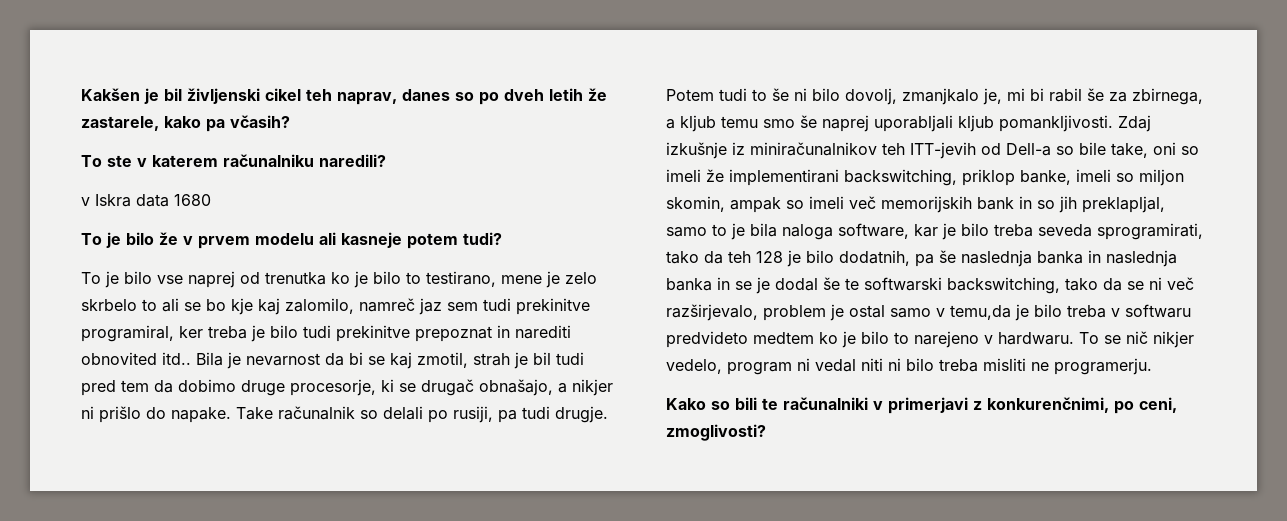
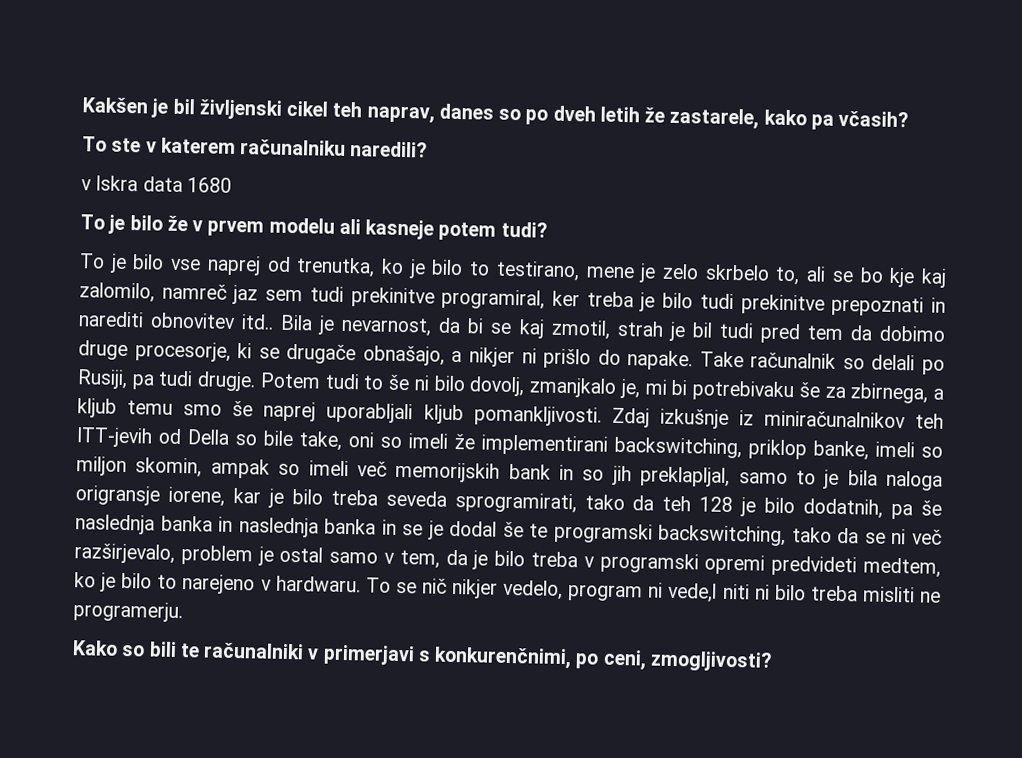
- To je bilo vse naprej od trenutka ko je bilo to testirano, mene je zelo skrbelo to ali se bo kje kaj zalomilo, namreč jaz sem tudi prekinitve programiral, ker treba je bilo tudi prekinitve prepoznat in narediti obnovited itd..
+ To je bilo vse naprej od trenutka, ko je bilo to testirano, mene je zelo skrbelo to, ali se bo kje kaj zalomilo, namreč jaz sem tudi prekinitve programiral, ker treba je bilo tudi prekinitve prepoznati in narediti obnovitev itd..
- Bila je nevarnost da bi se kaj zmotil, strah je bil tudi pred tem da dobimo druge procesorje, ki se drugač obnašajo, a nikjer ni prišlo do napake.
+ Bila je nevarnost, da bi se kaj zmotil, strah je bil tudi pred tem da dobimo druge procesorje, ki se drugače obnašajo, a nikjer ni prišlo do napake.
- Take računalnik so delali po rusiji, pa tudi drugje.
+ Take računalnik so delali po Rusiji, pa tudi drugje.
- Potem tudi to še ni bilo dovolj, zmanjkalo je, mi bi rabil še za zbirnega, a kljub temu smo še naprej uporabljali kljub pomankljivosti.
+ Potem tudi to še ni bilo dovolj, zmanjkalo je, mi bi potrebivaku še za zbirnega, a kljub temu smo še naprej uporabljali kljub pomankljivosti.
- Zdaj izkušnje iz miniračunalnikov teh ITT-jevih od Dell-a so bile take, oni so imeli že implementirani backswitching, priklop banke, imeli so miljon skomin, ampak so imeli več memorijskih bank in so jih preklapljal, samo to je bila naloga software, kar je bilo treba seveda sprogramirati, tako da teh 128 je bilo dodatnih, pa še naslednja banka in naslednja banka in se je dodal še te softwarski backswitching, tako da se ni več razširjevalo, problem je ostal samo v temu,da je bilo treba v softwaru predvideto medtem ko je bilo to narejeno v hardwaru.
+ Zdaj izkušnje iz miniračunalnikov teh ITT-jevih od Della so bile take, oni so imeli že implementirani backswitching, priklop banke, imeli so miljon skomin, ampak so imeli več memorijskih bank in so jih preklapljal, samo to je bila naloga origransje iorene, kar je bilo treba seveda sprogramirati, tako da teh 128 je bilo dodatnih, pa še naslednja banka in naslednja banka in se je dodal še te programski backswitching, tako da se ni več razširjevalo, problem je ostal samo v tem, da je bilo treba v programski opremi predvideti medtem, ko je bilo to narejeno v hardwaru.
- To se nič nikjer vedelo, program ni vedal niti ni bilo treba misliti ne programerju.
+ To se nič nikjer vedelo, program ni vede,l niti ni bilo treba misliti ne programerju.
- Kako so bili te računalniki v primerjavi z konkurenčnimi, po ceni, zmoglivosti?
+ Kako so bili te računalniki v primerjavi s konkurenčnimi, po ceni, zmogljivosti?

